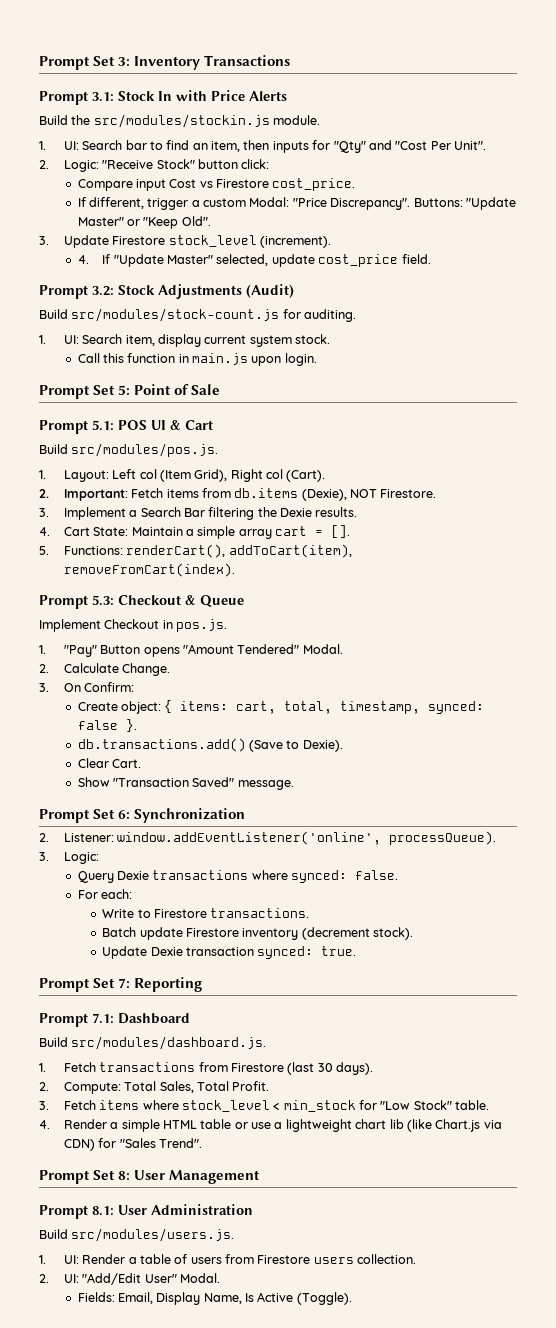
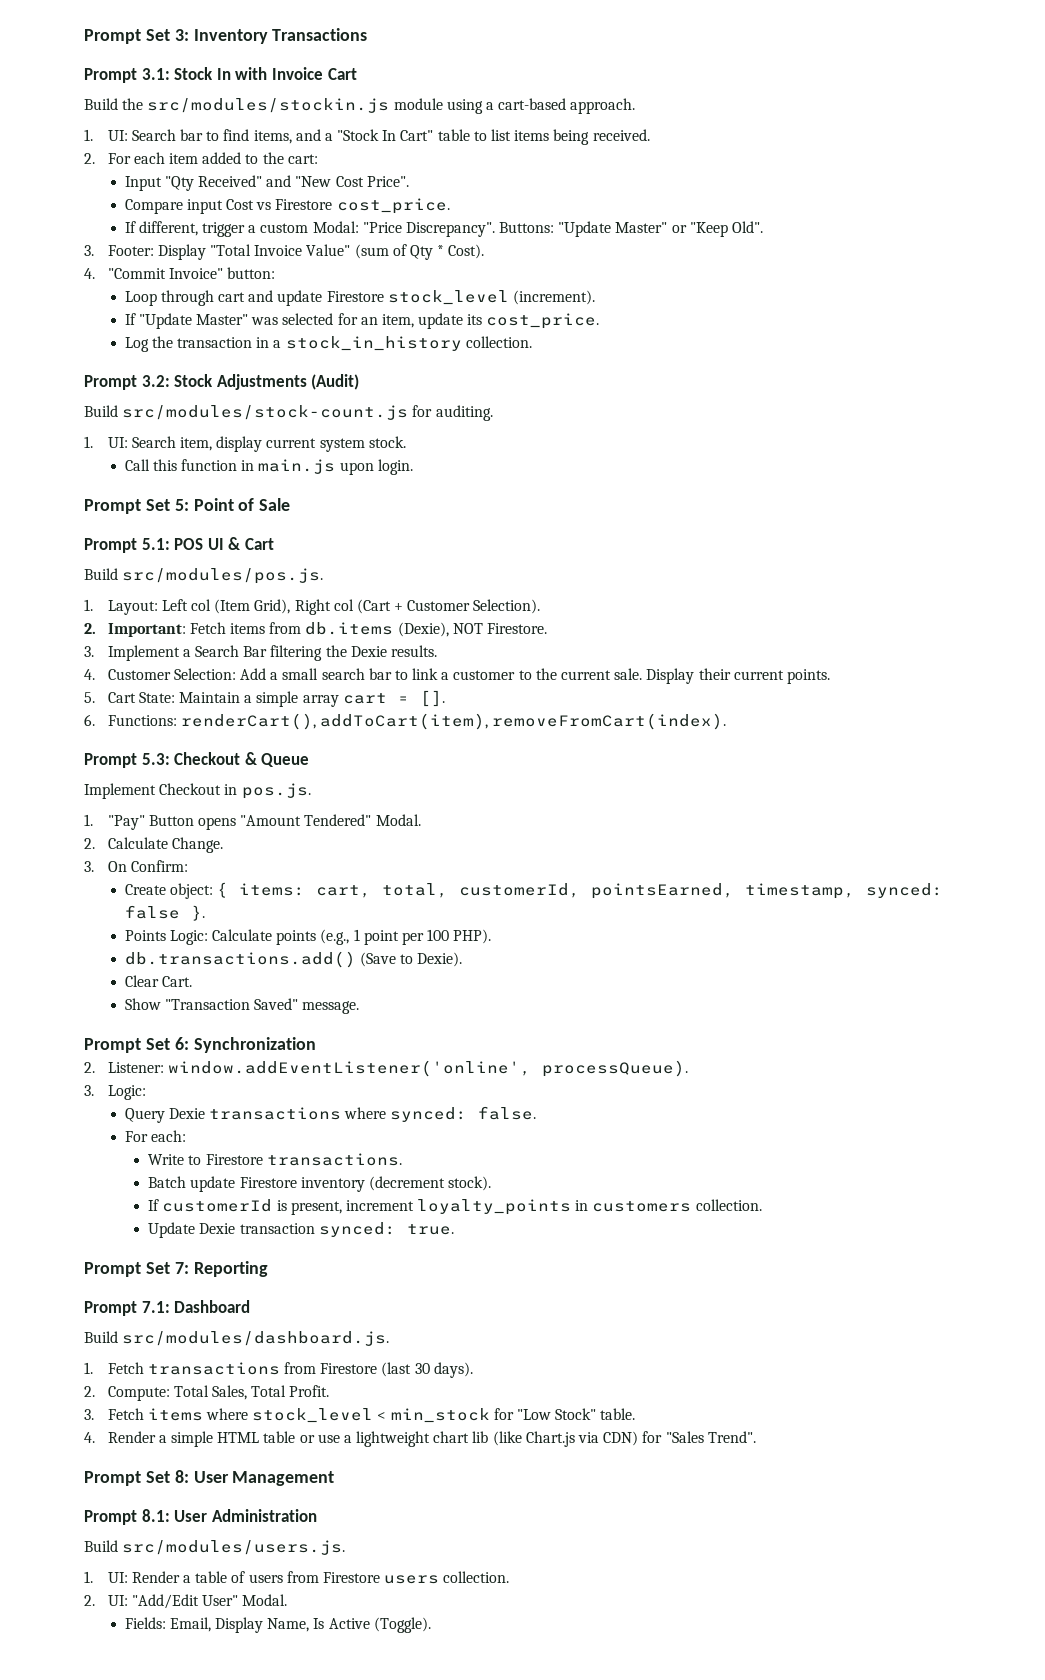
- Prompt 3.1: Stock In with Price Alerts
+ Prompt 3.1: Stock In with Invoice Cart
- Build the src/modules/stockin.js module.
+ Build the src/modules/stockin.js module using a cart-based approach.
- 1. UI: Search bar to find an item, then inputs for "Qty" and "Cost Per Unit".
- 2. Logic: "Receive Stock" button click:
+ 1. UI: Search bar to find items, and a "Stock In Cart" table to list items being received.
+ 2. For each item added to the cart:
+ Input "Qty Received" and "New Cost Price".
- 3. Update Firestore stock_level (increment).
+ 3. Footer: Display "Total Invoice Value" (sum of Qty * Cost).
+ 4. "Commit Invoice" button:
+ Loop through cart and update Firestore stock_level (increment).
- 4. If "Update Master" selected, update cost_price field.
+ If "Update Master" was selected for an item, update its cost_price.
+ Log the transaction in a stock_in_history collection.
- 1. Layout: Left col (Item Grid), Right col (Cart).
+ 1. Layout: Left col (Item Grid), Right col (Cart + Customer Selection).
- 4. Cart State: Maintain a simple array cart = [].
+ 4. Customer Selection: Add a small search bar to link a customer to the current sale. Display their current points.
+ 5. Cart State: Maintain a simple array cart = [].
- 5. Functions: renderCart(), addToCart(item), removeFromCart(index).
+ 6. Functions: renderCart(), addToCart(item), removeFromCart(index).
- Create object: { items: cart, total, timestamp, synced: false }.
+ Create object: { items: cart, total, customerId, pointsEarned, timestamp, synced: false }.
+ Points Logic: Calculate points (e.g., 1 point per 100 PHP).
+ If customerId is present, increment loyalty_points in customers collection.

